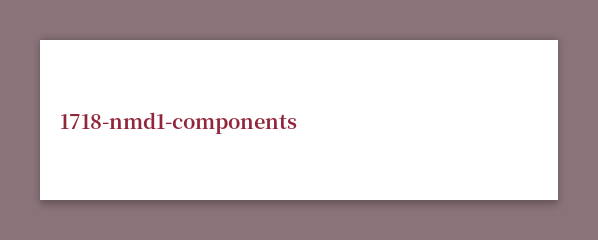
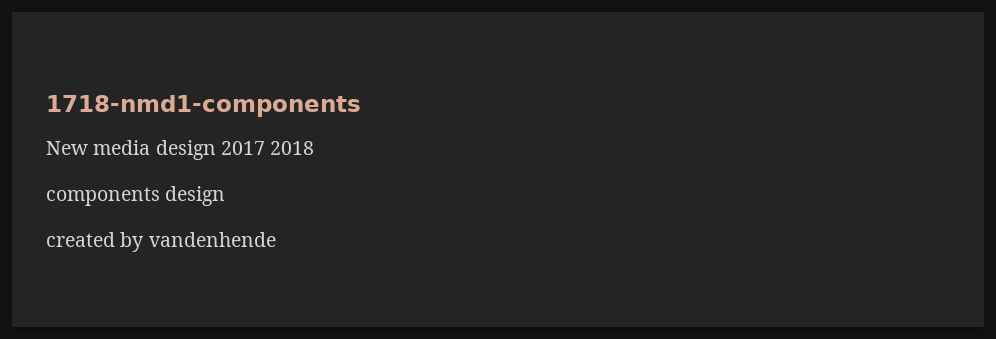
+ New media design 2017 2018
+ components design
+ created by vandenhende

